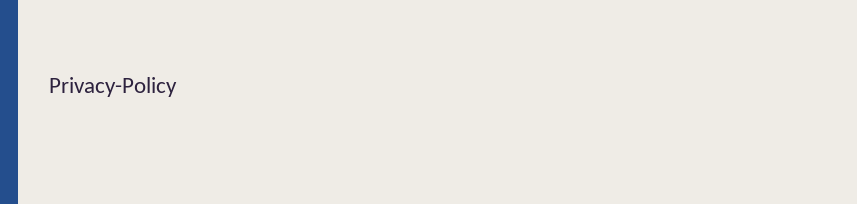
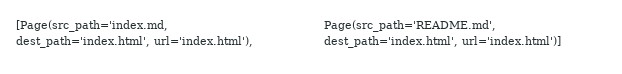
- Privacy-Policy
+ [Page(src_path='index.md, dest_path='index.html', url='index.html'), Page(src_path='README.md', dest_path='index.html', url='index.html')]

